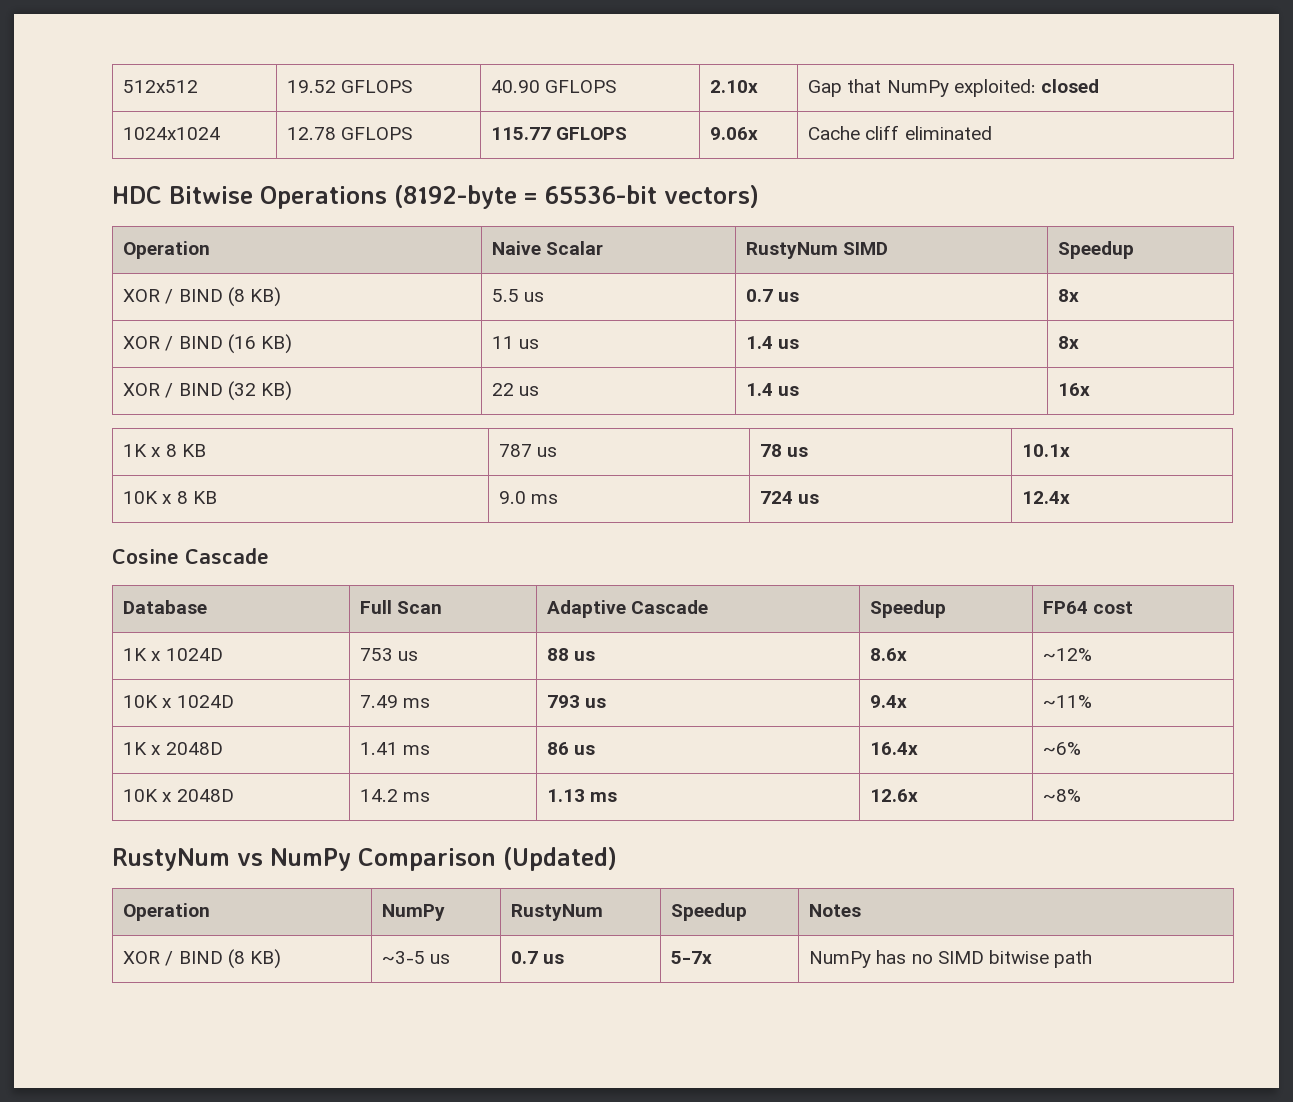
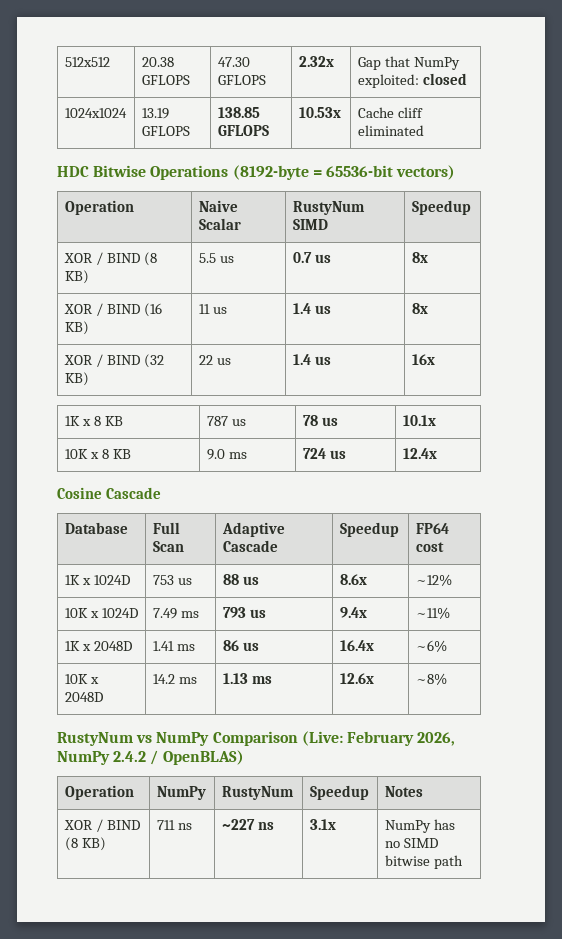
- 512x512 | 19.52 GFLOPS | 40.90 GFLOPS | 2.10x | Gap that NumPy exploited: closed
+ 512x512 | 20.38 GFLOPS | 47.30 GFLOPS | 2.32x | Gap that NumPy exploited: closed
- 1024x1024 | 12.78 GFLOPS | 115.77 GFLOPS | 9.06x | Cache cliff eliminated
+ 1024x1024 | 13.19 GFLOPS | 138.85 GFLOPS | 10.53x | Cache cliff eliminated
- RustyNum vs NumPy Comparison (Updated)
+ RustyNum vs NumPy Comparison (Live: February 2026, NumPy 2.4.2 / OpenBLAS)
- XOR / BIND (8 KB) | ~3-5 us | 0.7 us | 5-7x | NumPy has no SIMD bitwise path
+ XOR / BIND (8 KB) | 711 ns | ~227 ns | 3.1x | NumPy has no SIMD bitwise path

